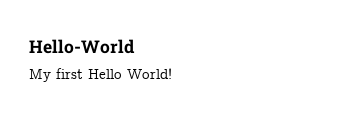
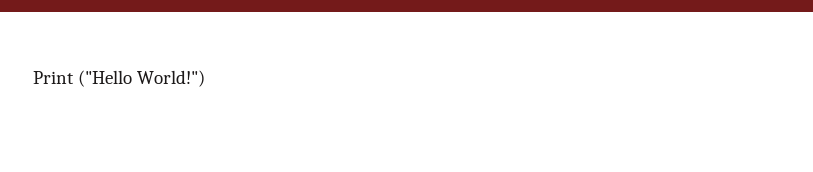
- Hello-World
- My first Hello World!
+ Print ("Hello World!")

